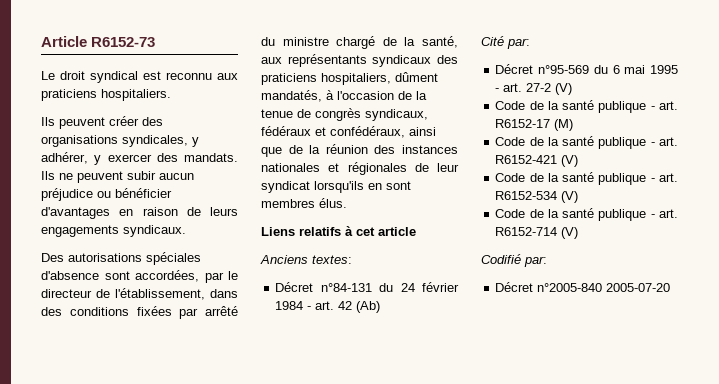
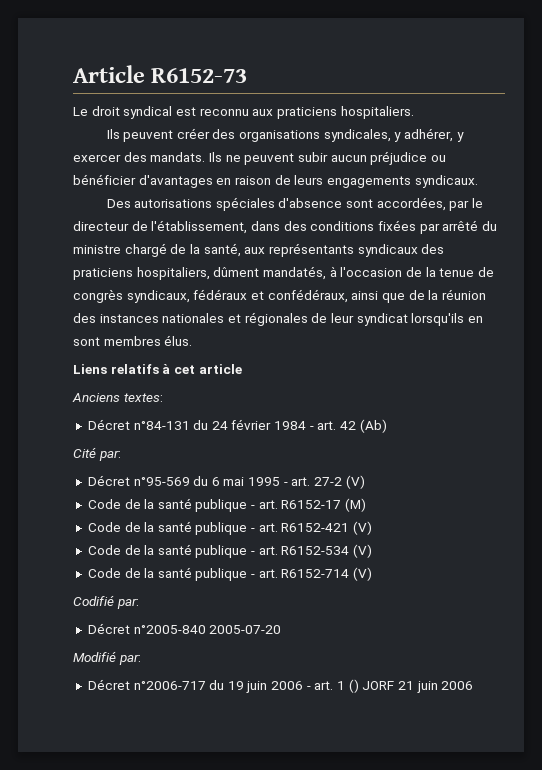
+ Modifié par:
+ Décret n°2006-717 du 19 juin 2006 - art. 1 () JORF 21 juin 2006

